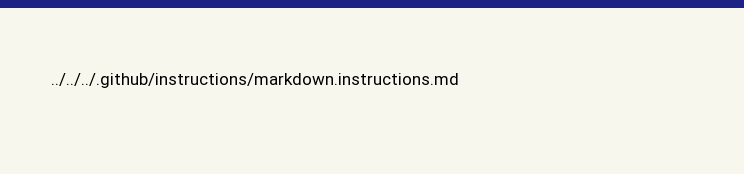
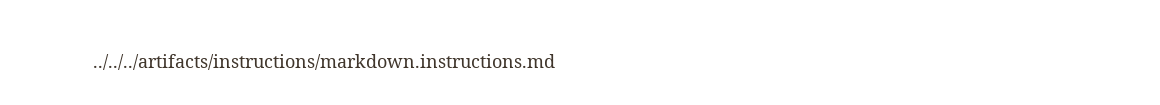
- ../../../.github/instructions/markdown.instructions.md
+ ../../../artifacts/instructions/markdown.instructions.md

